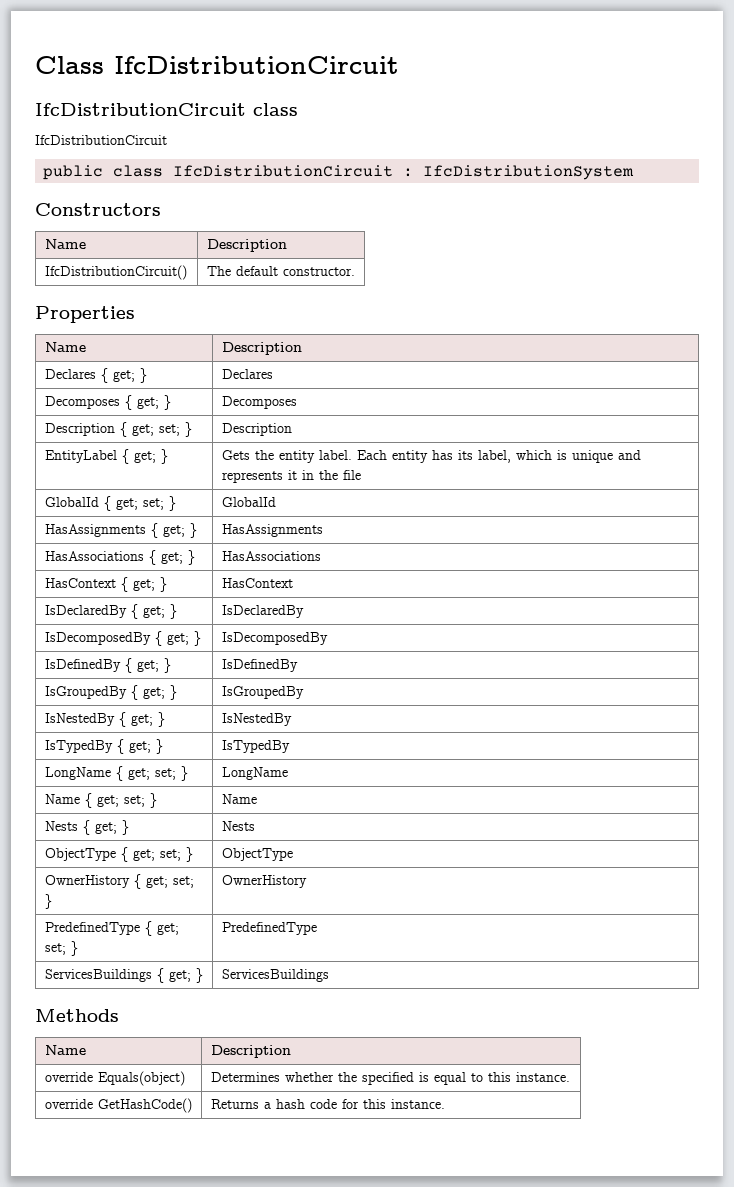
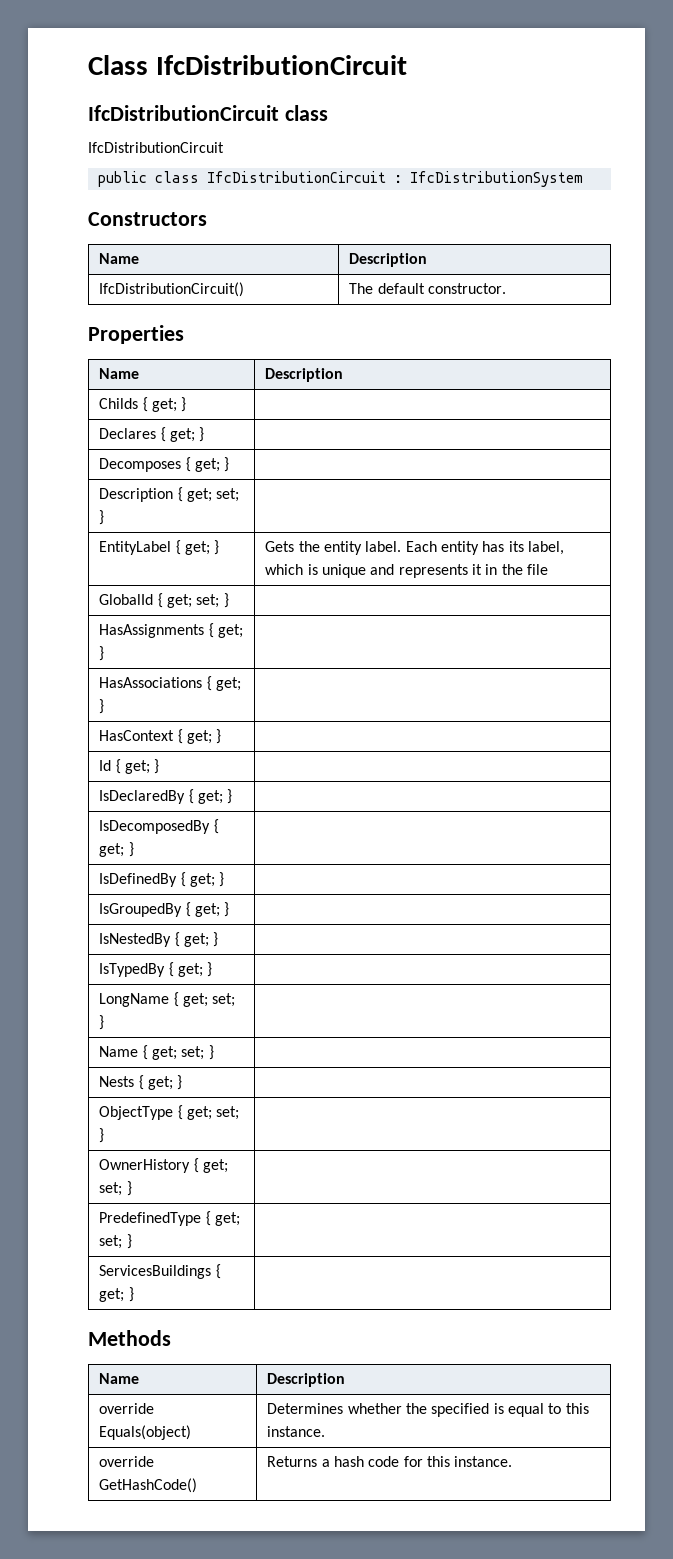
+ Childs { get; } |
- Declares { get; } | Declares
+ Declares { get; } |
- Decomposes { get; } | Decomposes
+ Decomposes { get; } |
- Description { get; set; } | Description
+ Description { get; set; } |
- GlobalId { get; set; } | GlobalId
+ GlobalId { get; set; } |
- HasAssignments { get; } | HasAssignments
+ HasAssignments { get; } |
- HasAssociations { get; } | HasAssociations
+ HasAssociations { get; } |
- HasContext { get; } | HasContext
+ HasContext { get; } |
+ Id { get; } |
- IsDeclaredBy { get; } | IsDeclaredBy
+ IsDeclaredBy { get; } |
- IsDecomposedBy { get; } | IsDecomposedBy
+ IsDecomposedBy { get; } |
- IsDefinedBy { get; } | IsDefinedBy
+ IsDefinedBy { get; } |
- IsGroupedBy { get; } | IsGroupedBy
+ IsGroupedBy { get; } |
- IsNestedBy { get; } | IsNestedBy
+ IsNestedBy { get; } |
- IsTypedBy { get; } | IsTypedBy
+ IsTypedBy { get; } |
- LongName { get; set; } | LongName
+ LongName { get; set; } |
- Name { get; set; } | Name
+ Name { get; set; } |
- Nests { get; } | Nests
+ Nests { get; } |
- ObjectType { get; set; } | ObjectType
+ ObjectType { get; set; } |
- OwnerHistory { get; set; } | OwnerHistory
+ OwnerHistory { get; set; } |
- PredefinedType { get; set; } | PredefinedType
+ PredefinedType { get; set; } |
- ServicesBuildings { get; } | ServicesBuildings
+ ServicesBuildings { get; } |

